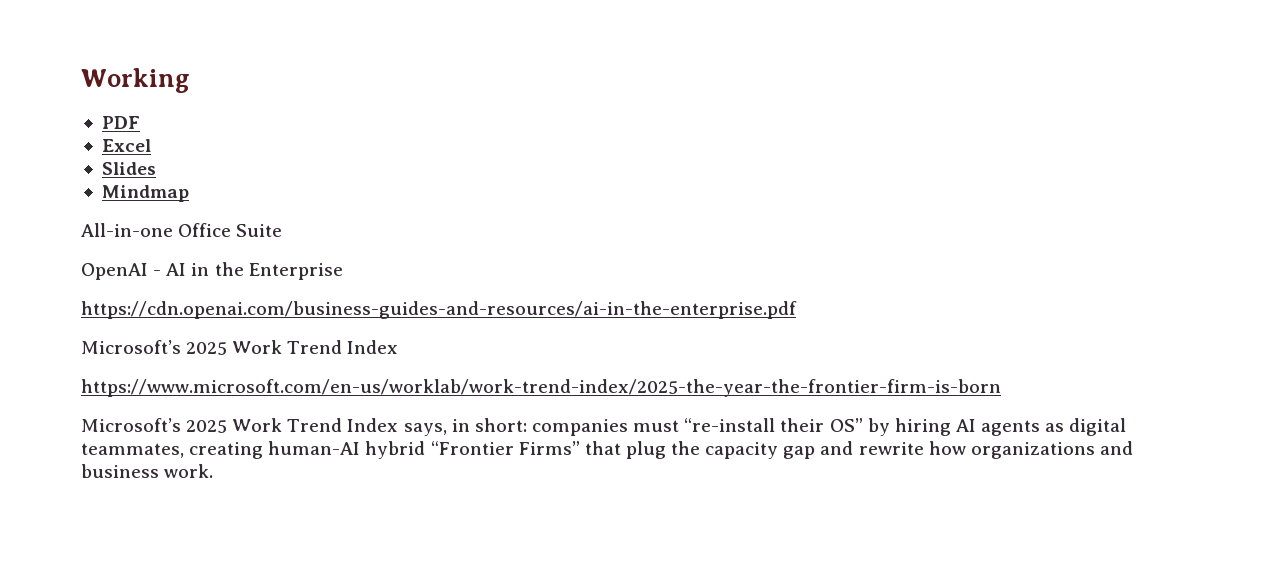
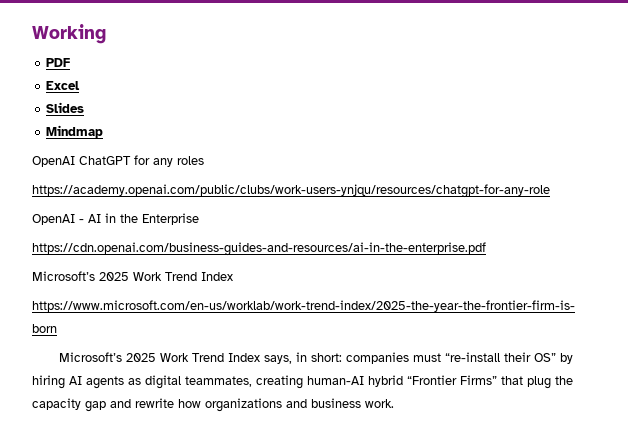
- All-in-one Office Suite
+ OpenAI ChatGPT for any roles
+ https://academy.openai.com/public/clubs/work-users-ynjqu/resources/chatgpt-for-any-role

